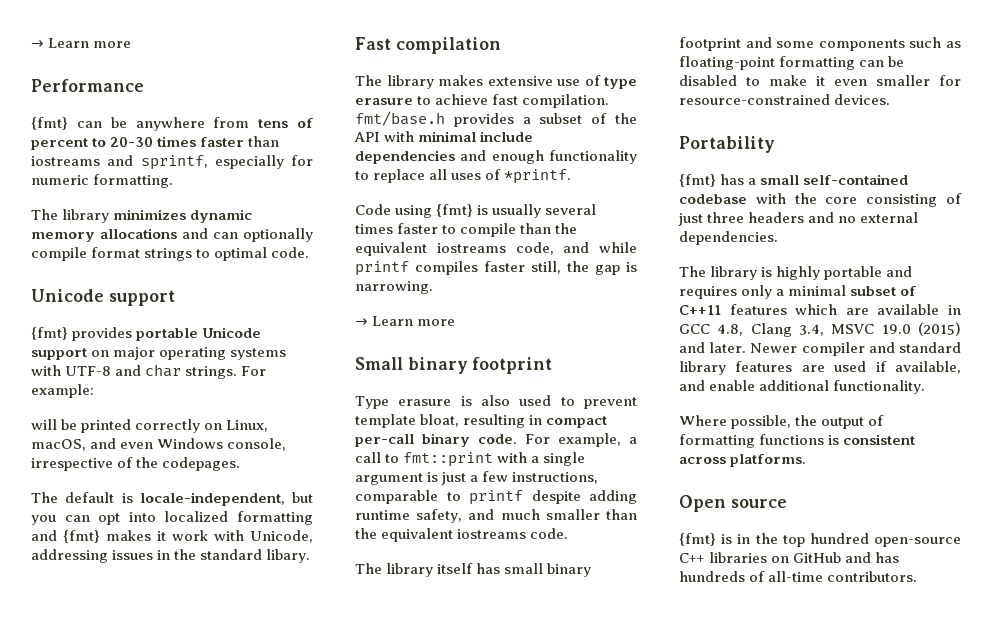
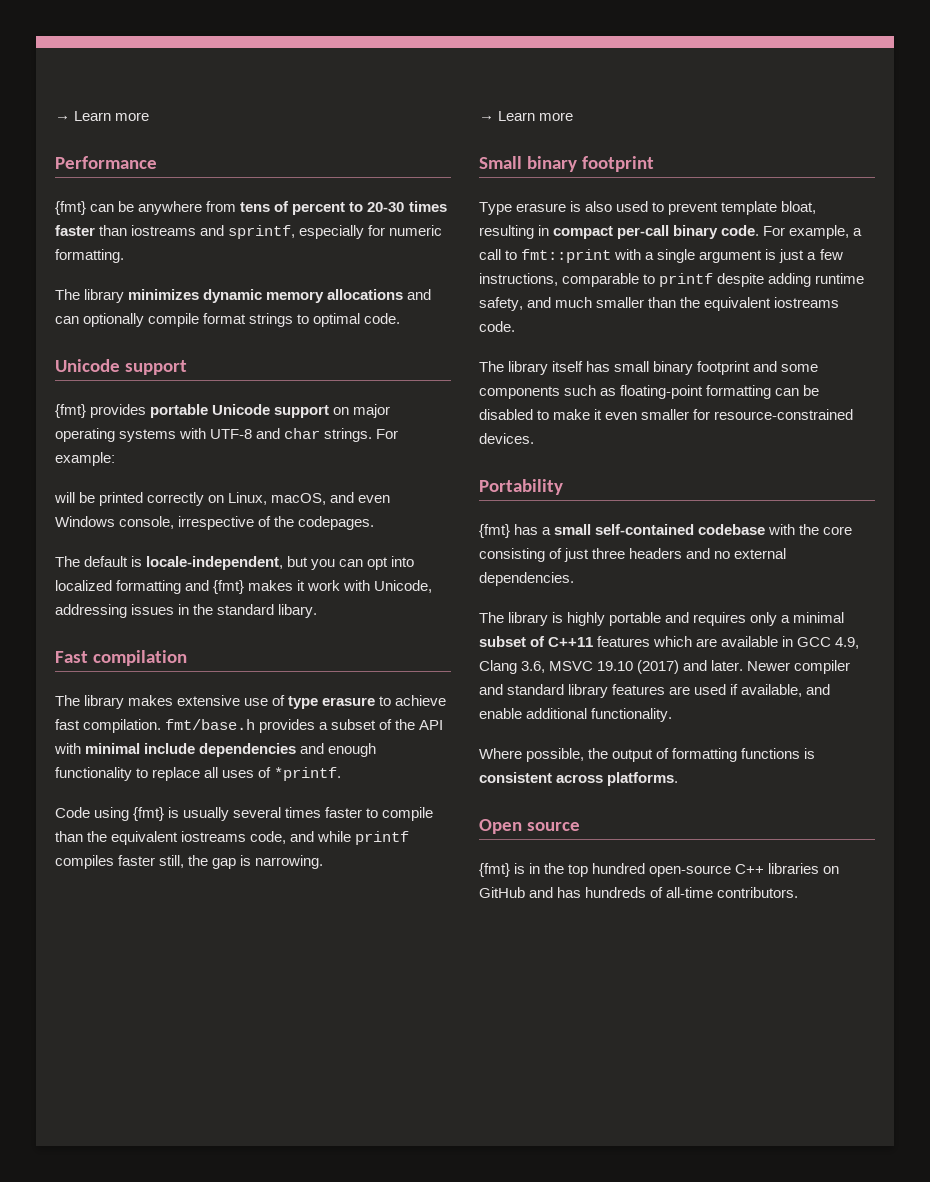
- The library is highly portable and requires only a minimal subset of C++11 features which are available in GCC 4.8, Clang 3.4, MSVC 19.0 (2015) and later.
+ The library is highly portable and requires only a minimal subset of C++11 features which are available in GCC 4.9, Clang 3.6, MSVC 19.10 (2017) and later.

